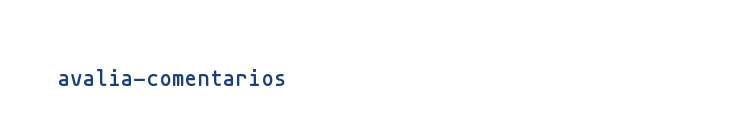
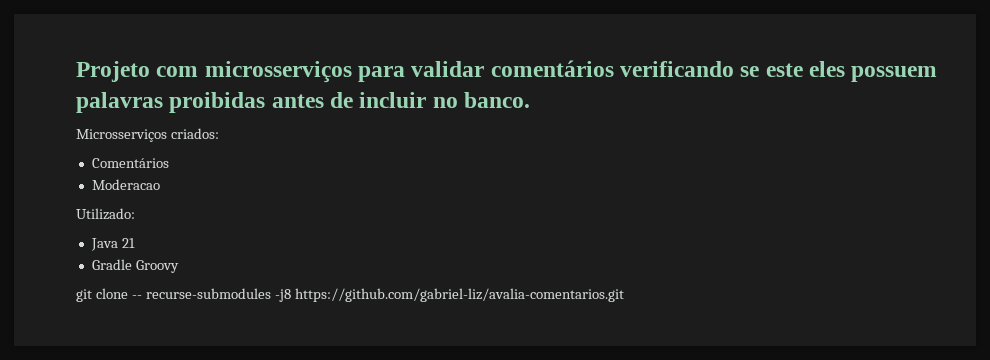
- avalia-comentarios
+ Projeto com microsserviços para validar comentários verificando se este eles possuem palavras proibidas antes de incluir no banco.
+ Microsserviços criados:
+ Comentários
+ Moderacao
+ Utilizado:
+ Java 21
+ Gradle Groovy
+ git clone -- recurse-submodules -j8 https://github.com/gabriel-liz/avalia-comentarios.git

